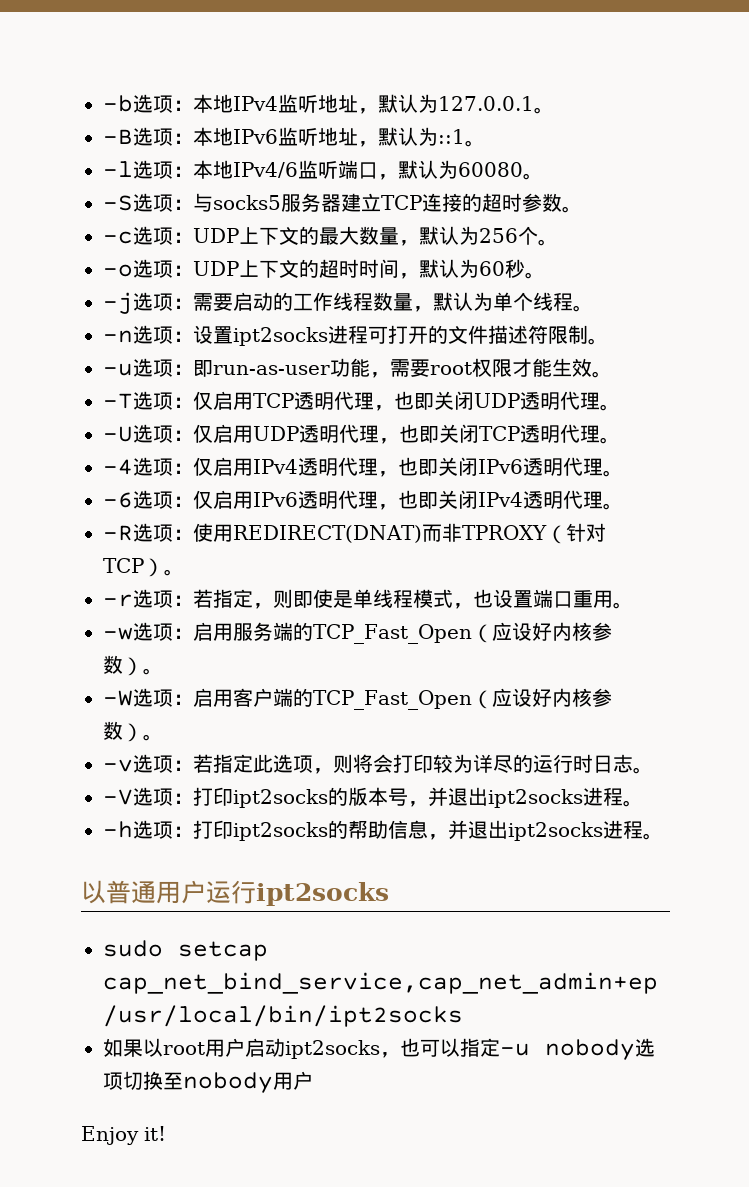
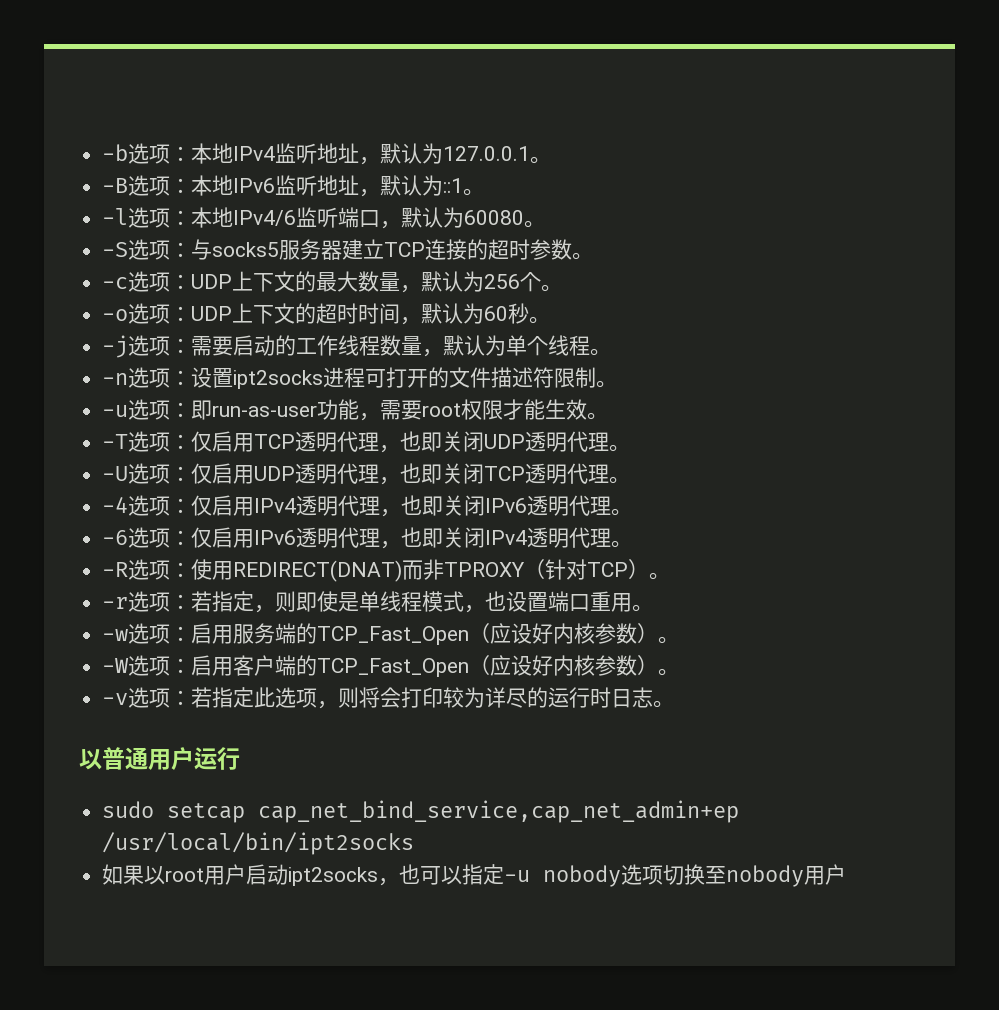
- -V选项：打印ipt2socks的版本号，并退出ipt2socks进程。
- -h选项：打印ipt2socks的帮助信息，并退出ipt2socks进程。
- 以普通用户运行ipt2socks
+ 以普通用户运行
- Enjoy it!

